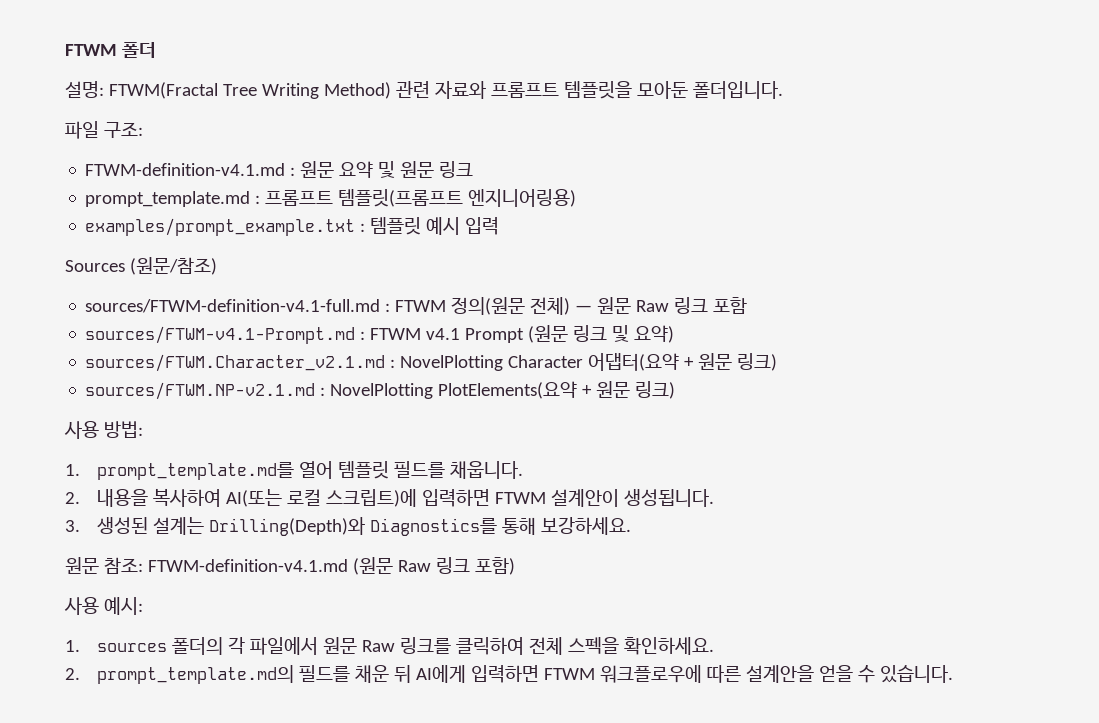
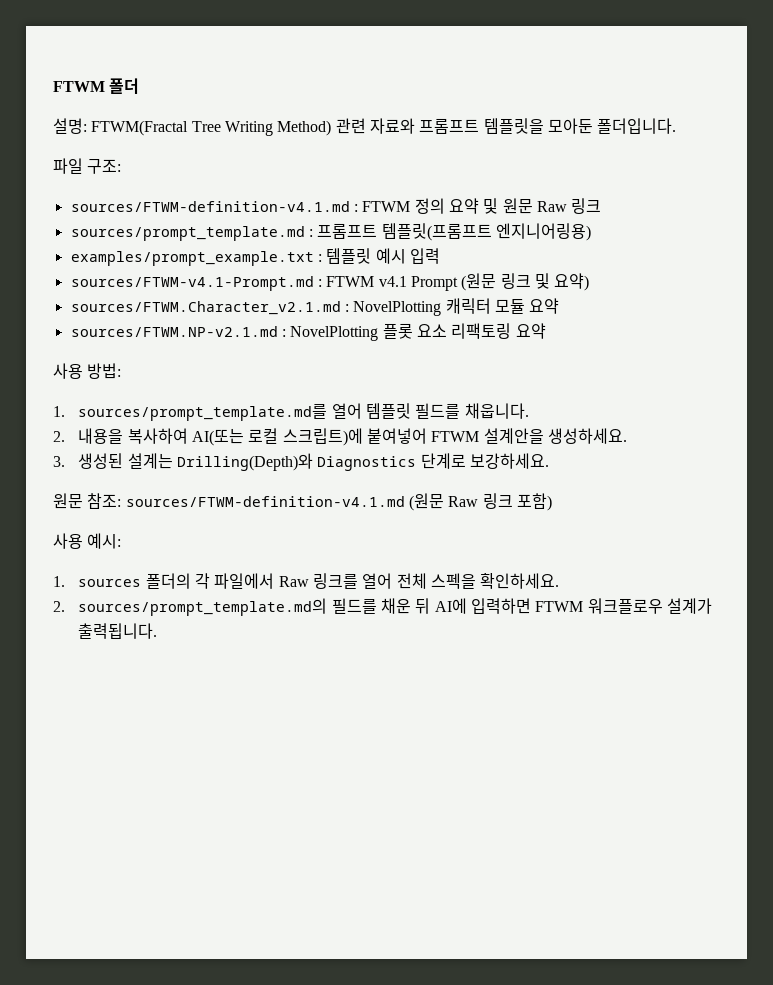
- FTWM-definition-v4.1.md : 원문 요약 및 원문 링크
+ sources/FTWM-definition-v4.1.md : FTWM 정의 요약 및 원문 Raw 링크
- prompt_template.md : 프롬프트 템플릿(프롬프트 엔지니어링용)
+ sources/prompt_template.md : 프롬프트 템플릿(프롬프트 엔지니어링용)
- Sources (원문/참조)
- sources/FTWM-definition-v4.1-full.md : FTWM 정의(원문 전체) — 원문 Raw 링크 포함
- sources/FTWM.Character_v2.1.md : NovelPlotting Character 어댑터(요약 + 원문 링크)
+ sources/FTWM.Character_v2.1.md : NovelPlotting 캐릭터 모듈 요약
- sources/FTWM.NP-v2.1.md : NovelPlotting PlotElements(요약 + 원문 링크)
+ sources/FTWM.NP-v2.1.md : NovelPlotting 플롯 요소 리팩토링 요약
- 1. prompt_template.md를 열어 템플릿 필드를 채웁니다.
+ 1. sources/prompt_template.md를 열어 템플릿 필드를 채웁니다.
- 2. 내용을 복사하여 AI(또는 로컬 스크립트)에 입력하면 FTWM 설계안이 생성됩니다.
+ 2. 내용을 복사하여 AI(또는 로컬 스크립트)에 붙여넣어 FTWM 설계안을 생성하세요.
- 3. 생성된 설계는 Drilling(Depth)와 Diagnostics를 통해 보강하세요.
+ 3. 생성된 설계는 Drilling(Depth)와 Diagnostics 단계로 보강하세요.
- 원문 참조: FTWM-definition-v4.1.md (원문 Raw 링크 포함)
+ 원문 참조: sources/FTWM-definition-v4.1.md (원문 Raw 링크 포함)
- 1. sources 폴더의 각 파일에서 원문 Raw 링크를 클릭하여 전체 스펙을 확인하세요.
+ 1. sources 폴더의 각 파일에서 Raw 링크를 열어 전체 스펙을 확인하세요.
- 2. prompt_template.md의 필드를 채운 뒤 AI에게 입력하면 FTWM 워크플로우에 따른 설계안을 얻을 수 있습니다.
+ 2. sources/prompt_template.md의 필드를 채운 뒤 AI에 입력하면 FTWM 워크플로우 설계가 출력됩니다.

